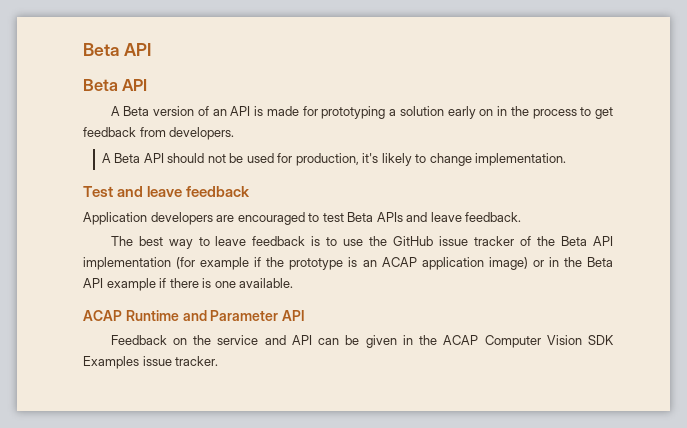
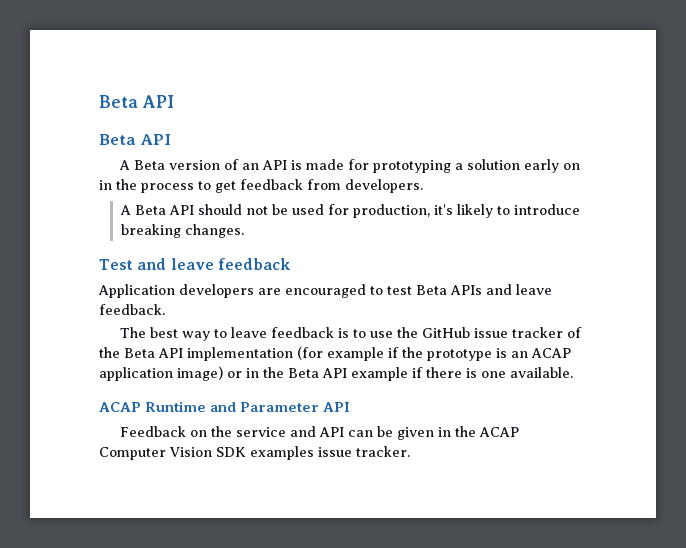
- A Beta API should not be used for production, it's likely to change implementation.
+ A Beta API should not be used for production, it's likely to introduce breaking changes.
- Feedback on the service and API can be given in the ACAP Computer Vision SDK Examples issue tracker.
+ Feedback on the service and API can be given in the ACAP Computer Vision SDK examples issue tracker.

